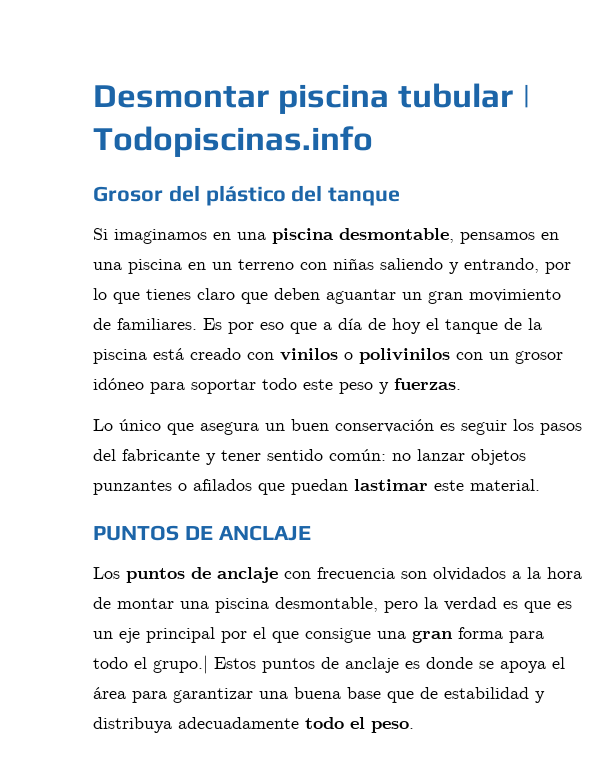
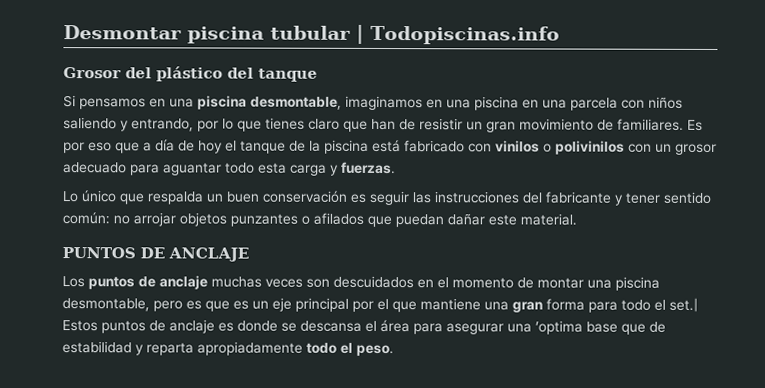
- Si imaginamos en una piscina desmontable, pensamos en una piscina en un terreno con niñas saliendo y entrando, por lo que tienes claro que deben aguantar un gran movimiento de familiares.
+ Si pensamos en una piscina desmontable, imaginamos en una piscina en una parcela con niños saliendo y entrando, por lo que tienes claro que han de resistir un gran movimiento de familiares.
- Es por eso que a día de hoy el tanque de la piscina está creado con vinilos o polivinilos con un grosor idóneo para soportar todo este peso y fuerzas.
+ Es por eso que a día de hoy el tanque de la piscina está fabricado con vinilos o polivinilos con un grosor adecuado para aguantar todo esta carga y fuerzas.
- Lo único que asegura un buen conservación es seguir los pasos del fabricante y tener sentido común: no lanzar objetos punzantes o afilados que puedan lastimar este material.
+ Lo único que respalda un buen conservación es seguir las instrucciones del fabricante y tener sentido común: no arrojar objetos punzantes o afilados que puedan dañar este material.
- Los puntos de anclaje con frecuencia son olvidados a la hora de montar una piscina desmontable, pero la verdad es que es un eje principal por el que consigue una gran forma para todo el grupo.| Estos puntos de anclaje es donde se apoya el área para garantizar una buena base que de estabilidad y distribuya adecuadamente todo el peso.
+ Los puntos de anclaje muchas veces son descuidados en el momento de montar una piscina desmontable, pero es que es un eje principal por el que mantiene una gran forma para todo el set.| Estos puntos de anclaje es donde se descansa el área para asegurar una ’optima base que de estabilidad y reparta apropiadamente todo el peso.

